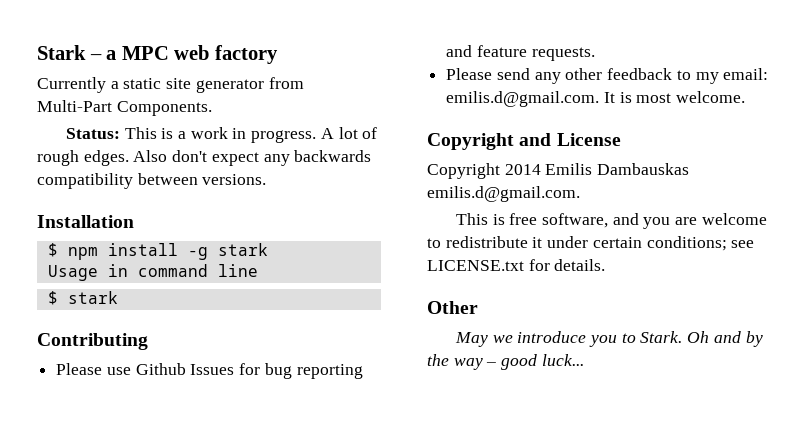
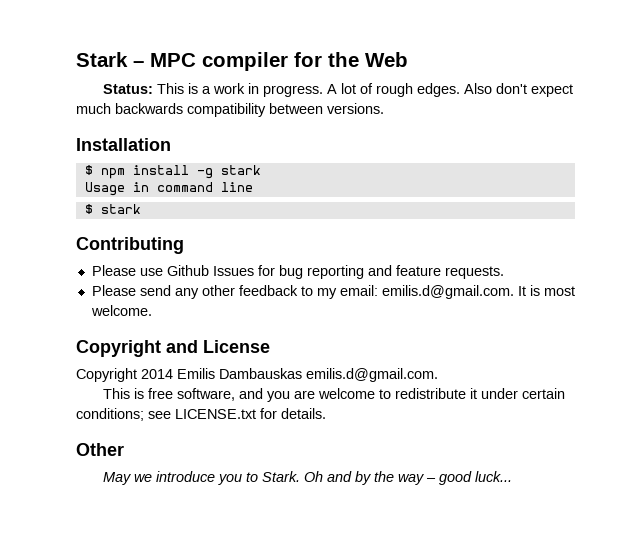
- Stark – a MPC web factory
- Currently a static site generator from Multi-Part Components.
+ Stark – MPC compiler for the Web
- Also don't expect any backwards compatibility between versions.
+ Also don't expect much backwards compatibility between versions.

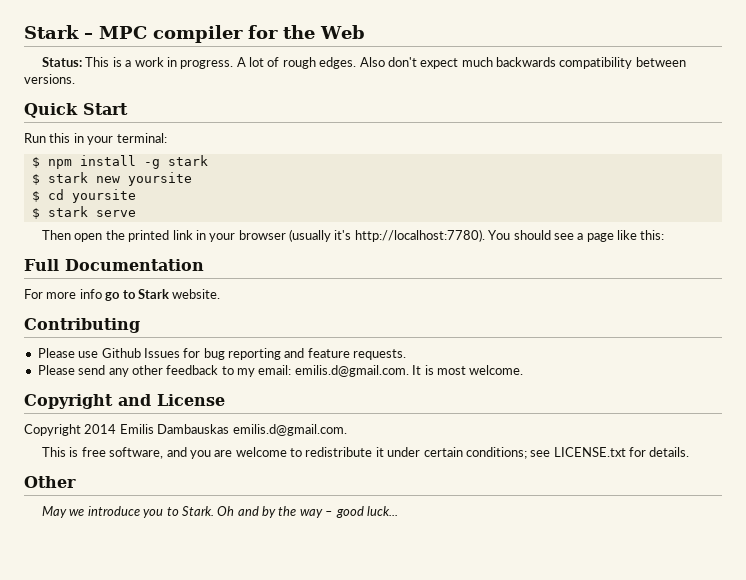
- Installation
+ Quick Start
+ Run this in your terminal:
- Usage in command line
- $ stark
+ $ stark new yoursite
+ $ cd yoursite
+ $ stark serve
+ Then open the printed link in your browser (usually it's http://localhost:7780). You should see a page like this:
+ Full Documentation
+ For more info go to Stark website.

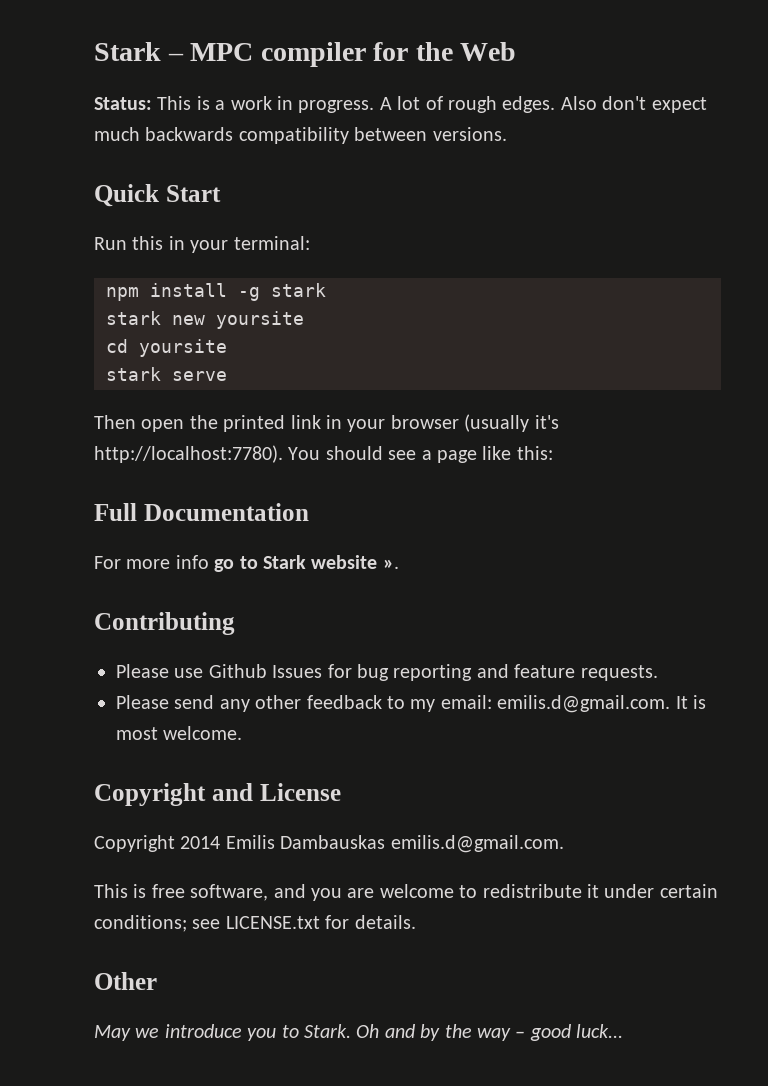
- $ npm install -g stark
+ npm install -g stark
- $ stark new yoursite
+ stark new yoursite
- $ cd yoursite
+ cd yoursite
- $ stark serve
+ stark serve
- For more info go to Stark website.
+ For more info go to Stark website ».

